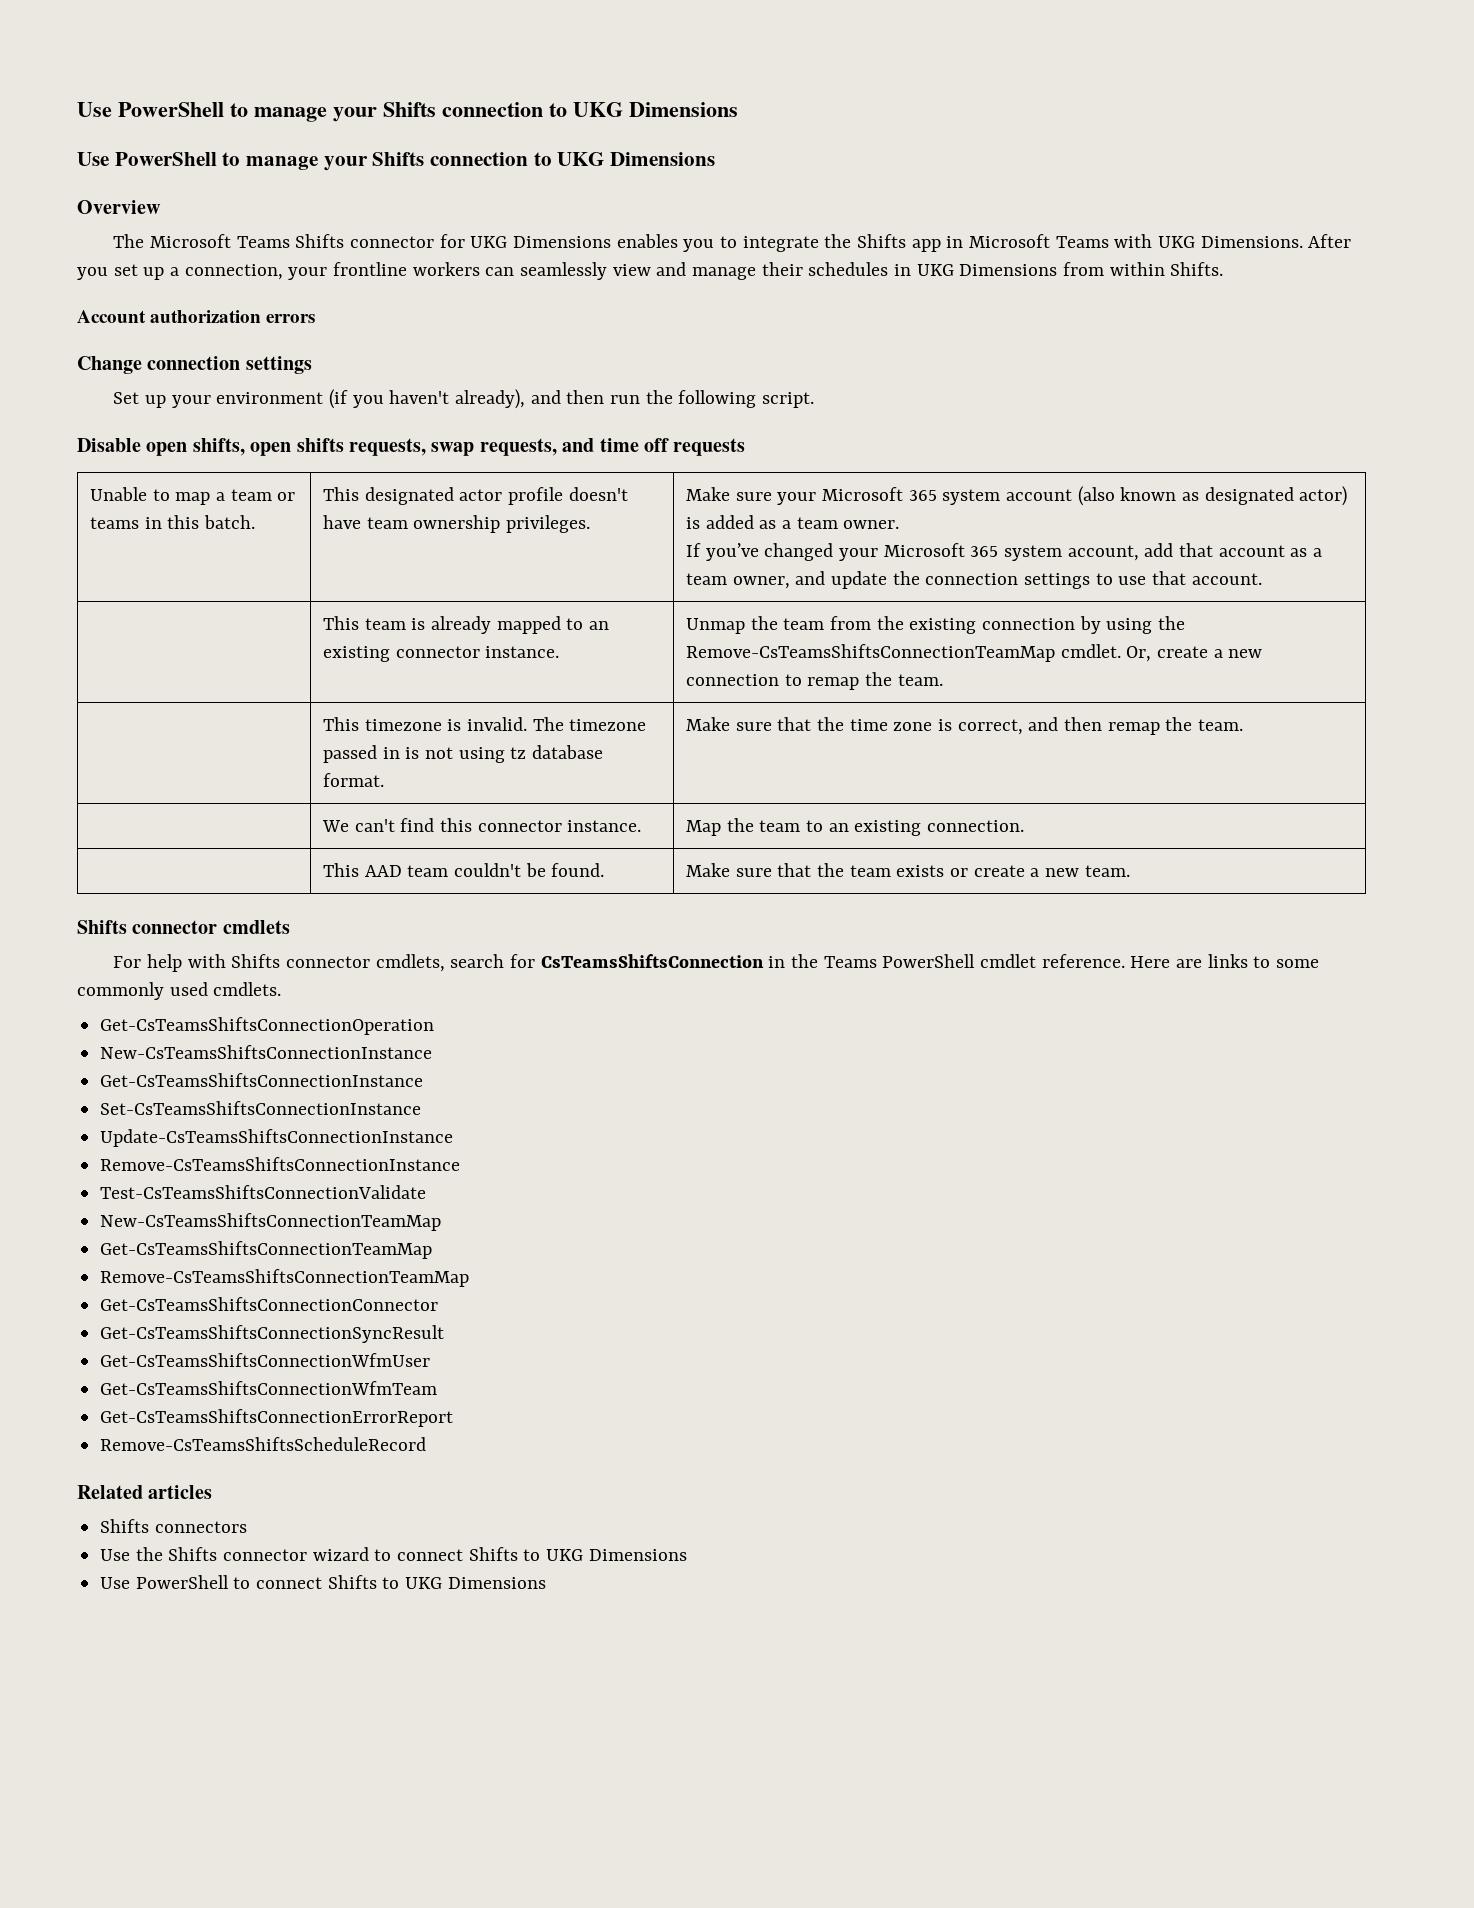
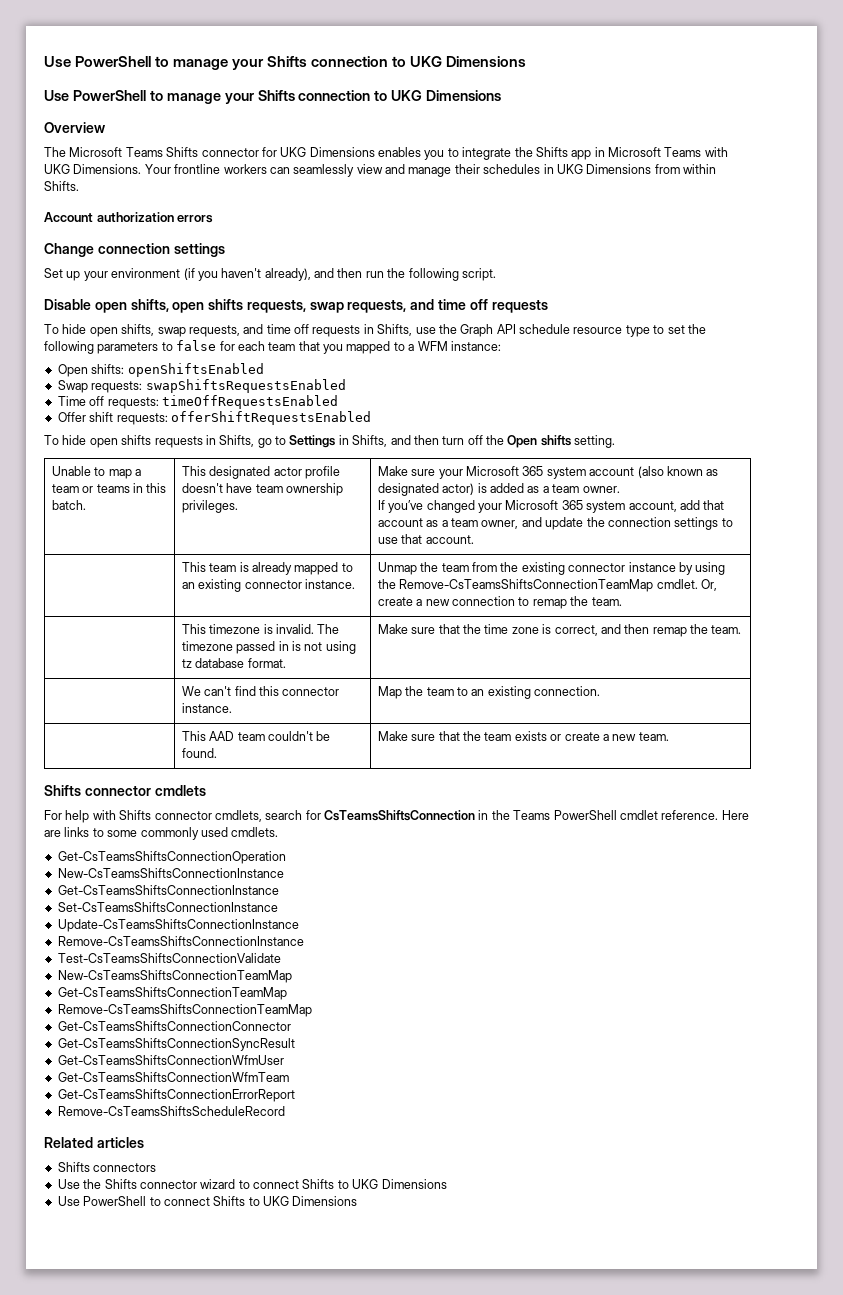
- After you set up a connection, your frontline workers can seamlessly view and manage their schedules in UKG Dimensions from within Shifts.
+ Your frontline workers can seamlessly view and manage their schedules in UKG Dimensions from within Shifts.
+ To hide open shifts, swap requests, and time off requests in Shifts, use the Graph API schedule resource type to set the following parameters to false for each team that you mapped to a WFM instance:
+ Open shifts: openShiftsEnabled
+ Swap requests: swapShiftsRequestsEnabled
+ Time off requests: timeOffRequestsEnabled
+ Offer shift requests: offerShiftRequestsEnabled
+ To hide open shifts requests in Shifts, go to Settings in Shifts, and then turn off the Open shifts setting.
- | This team is already mapped to an existing connector instance. | Unmap the team from the existing connection by using the Remove-CsTeamsShiftsConnectionTeamMap cmdlet. Or, create a new connection to remap the team.
+ | This team is already mapped to an existing connector instance. | Unmap the team from the existing connector instance by using the Remove-CsTeamsShiftsConnectionTeamMap cmdlet. Or, create a new connection to remap the team.

